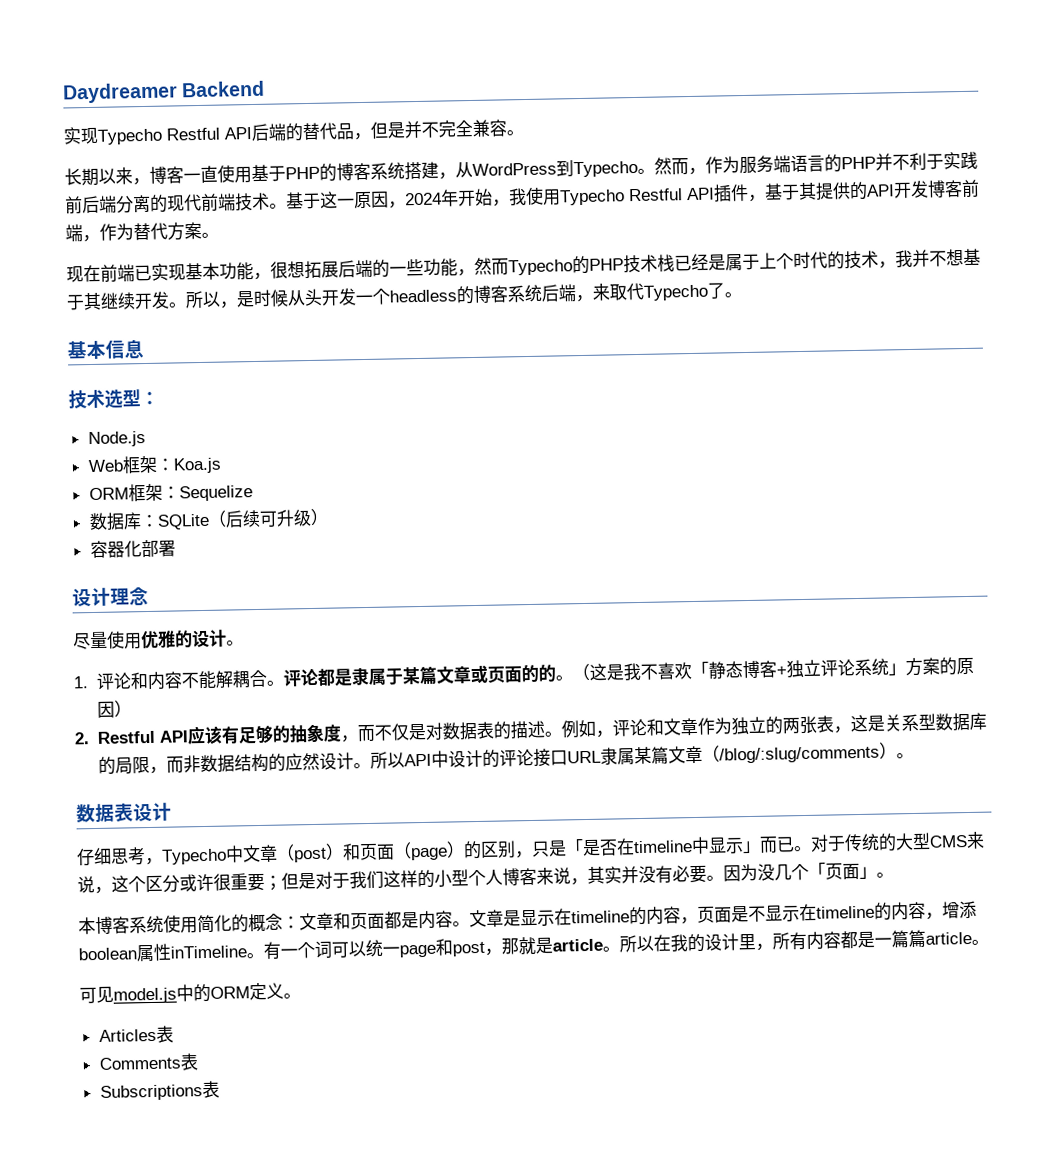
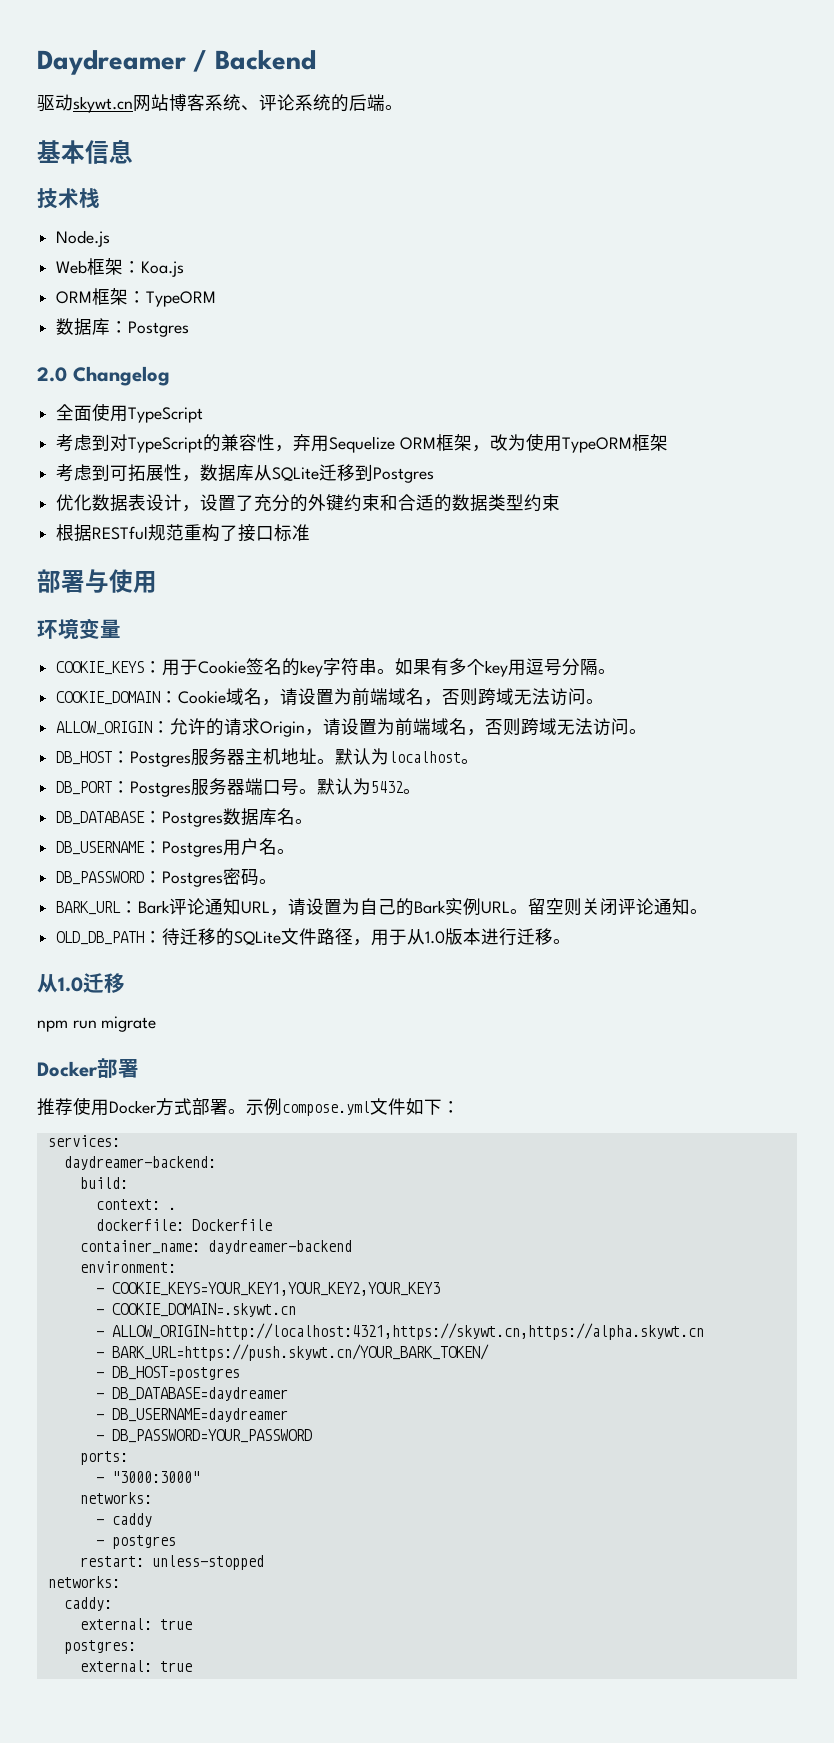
- Daydreamer Backend
+ Daydreamer / Backend
- 实现Typecho Restful API后端的替代品，但是并不完全兼容。
- 长期以来，博客一直使用基于PHP的博客系统搭建，从WordPress到Typecho。然而，作为服务端语言的PHP并不利于实践前后端分离的现代前端技术。基于这一原因，2024年开始，我使用Typecho Restful API插件，基于其提供的API开发博客前端，作为替代方案。
- 现在前端已实现基本功能，很想拓展后端的一些功能，然而Typecho的PHP技术栈已经是属于上个时代的技术，我并不想基于其继续开发。所以，是时候从头开发一个headless的博客系统后端，来取代Typecho了。
+ 驱动skywt.cn网站博客系统、评论系统的后端。
- 技术选型：
+ 技术栈
- ORM框架：Sequelize
+ ORM框架：TypeORM
- 数据库：SQLite（后续可升级）
- 容器化部署
- 设计理念
- 尽量使用优雅的设计。
- 1.评论和内容不能解耦合。评论都是隶属于某篇文章或页面的的。（这是我不喜欢「静态博客+独立评论系统」方案的原因）
- 2. Restful API应该有足够的抽象度，而不仅是对数据表的描述。例如，评论和文章作为独立的两张表，这是关系型数据库的局限，而非数据结构的应然设计。所以API中设计的评论接口URL隶属某篇文章（/blog/:slug/comments）。
- 数据表设计
- 仔细思考，Typecho中文章（post）和页面（page）的区别，只是「是否在timeline中显示」而已。对于传统的大型CMS来说，这个区分或许很重要；但是对于我们这样的小型个人博客来说，其实并没有必要。因为没几个「页面」。
- 本博客系统使用简化的概念：文章和页面都是内容。文章是显示在timeline的内容，页面是不显示在timeline的内容，增添boolean属性inTimeline。有一个词可以统一page和post，那就是article。所以在我的设计里，所有内容都是一篇篇article。
- 可见model.js中的ORM定义。
- Articles表
- Comments表
- Subscriptions表
+ 数据库：Postgres
+ 2.0 Changelog
+ 全面使用TypeScript
+ 考虑到对TypeScript的兼容性，弃用Sequelize ORM框架，改为使用TypeORM框架
+ 考虑到可拓展性，数据库从SQLite迁移到Postgres
+ 优化数据表设计，设置了充分的外键约束和合适的数据类型约束
+ 根据RESTful规范重构了接口标准
+ 部署与使用
+ 环境变量
+ COOKIE_KEYS：用于Cookie签名的key字符串。如果有多个key用逗号分隔。
+ COOKIE_DOMAIN：Cookie域名，请设置为前端域名，否则跨域无法访问。
+ ALLOW_ORIGIN：允许的请求Origin，请设置为前端域名，否则跨域无法访问。
+ DB_HOST：Postgres服务器主机地址。默认为localhost。
+ DB_PORT：Postgres服务器端口号。默认为5432。
+ DB_DATABASE：Postgres数据库名。
+ DB_USERNAME：Postgres用户名。
+ DB_PASSWORD：Postgres密码。
+ BARK_URL：Bark评论通知URL，请设置为自己的Bark实例URL。留空则关闭评论通知。
+ OLD_DB_PATH：待迁移的SQLite文件路径，用于从1.0版本进行迁移。
+ 从1.0迁移
+ npm run migrate
+ Docker部署
+ 推荐使用Docker方式部署。示例compose.yml文件如下：
+ services:
+ daydreamer-backend:
+ build:
+ context: .
+ dockerfile: Dockerfile
+ container_name: daydreamer-backend
+ environment:
+ - COOKIE_KEYS=YOUR_KEY1,YOUR_KEY2,YOUR_KEY3
+ - COOKIE_DOMAIN=.skywt.cn
+ - ALLOW_ORIGIN=http://localhost:4321,https://skywt.cn,https://alpha.skywt.cn
+ - BARK_URL=https://push.skywt.cn/YOUR_BARK_TOKEN/
+ - DB_HOST=postgres
+ - DB_DATABASE=daydreamer
+ - DB_USERNAME=daydreamer
+ - DB_PASSWORD=YOUR_PASSWORD
+ ports:
+ - "3000:3000"
+ networks:
+ - caddy
+ - postgres
+ restart: unless-stopped
+ networks:
+ caddy:
+ external: true
+ postgres:
+ external: true

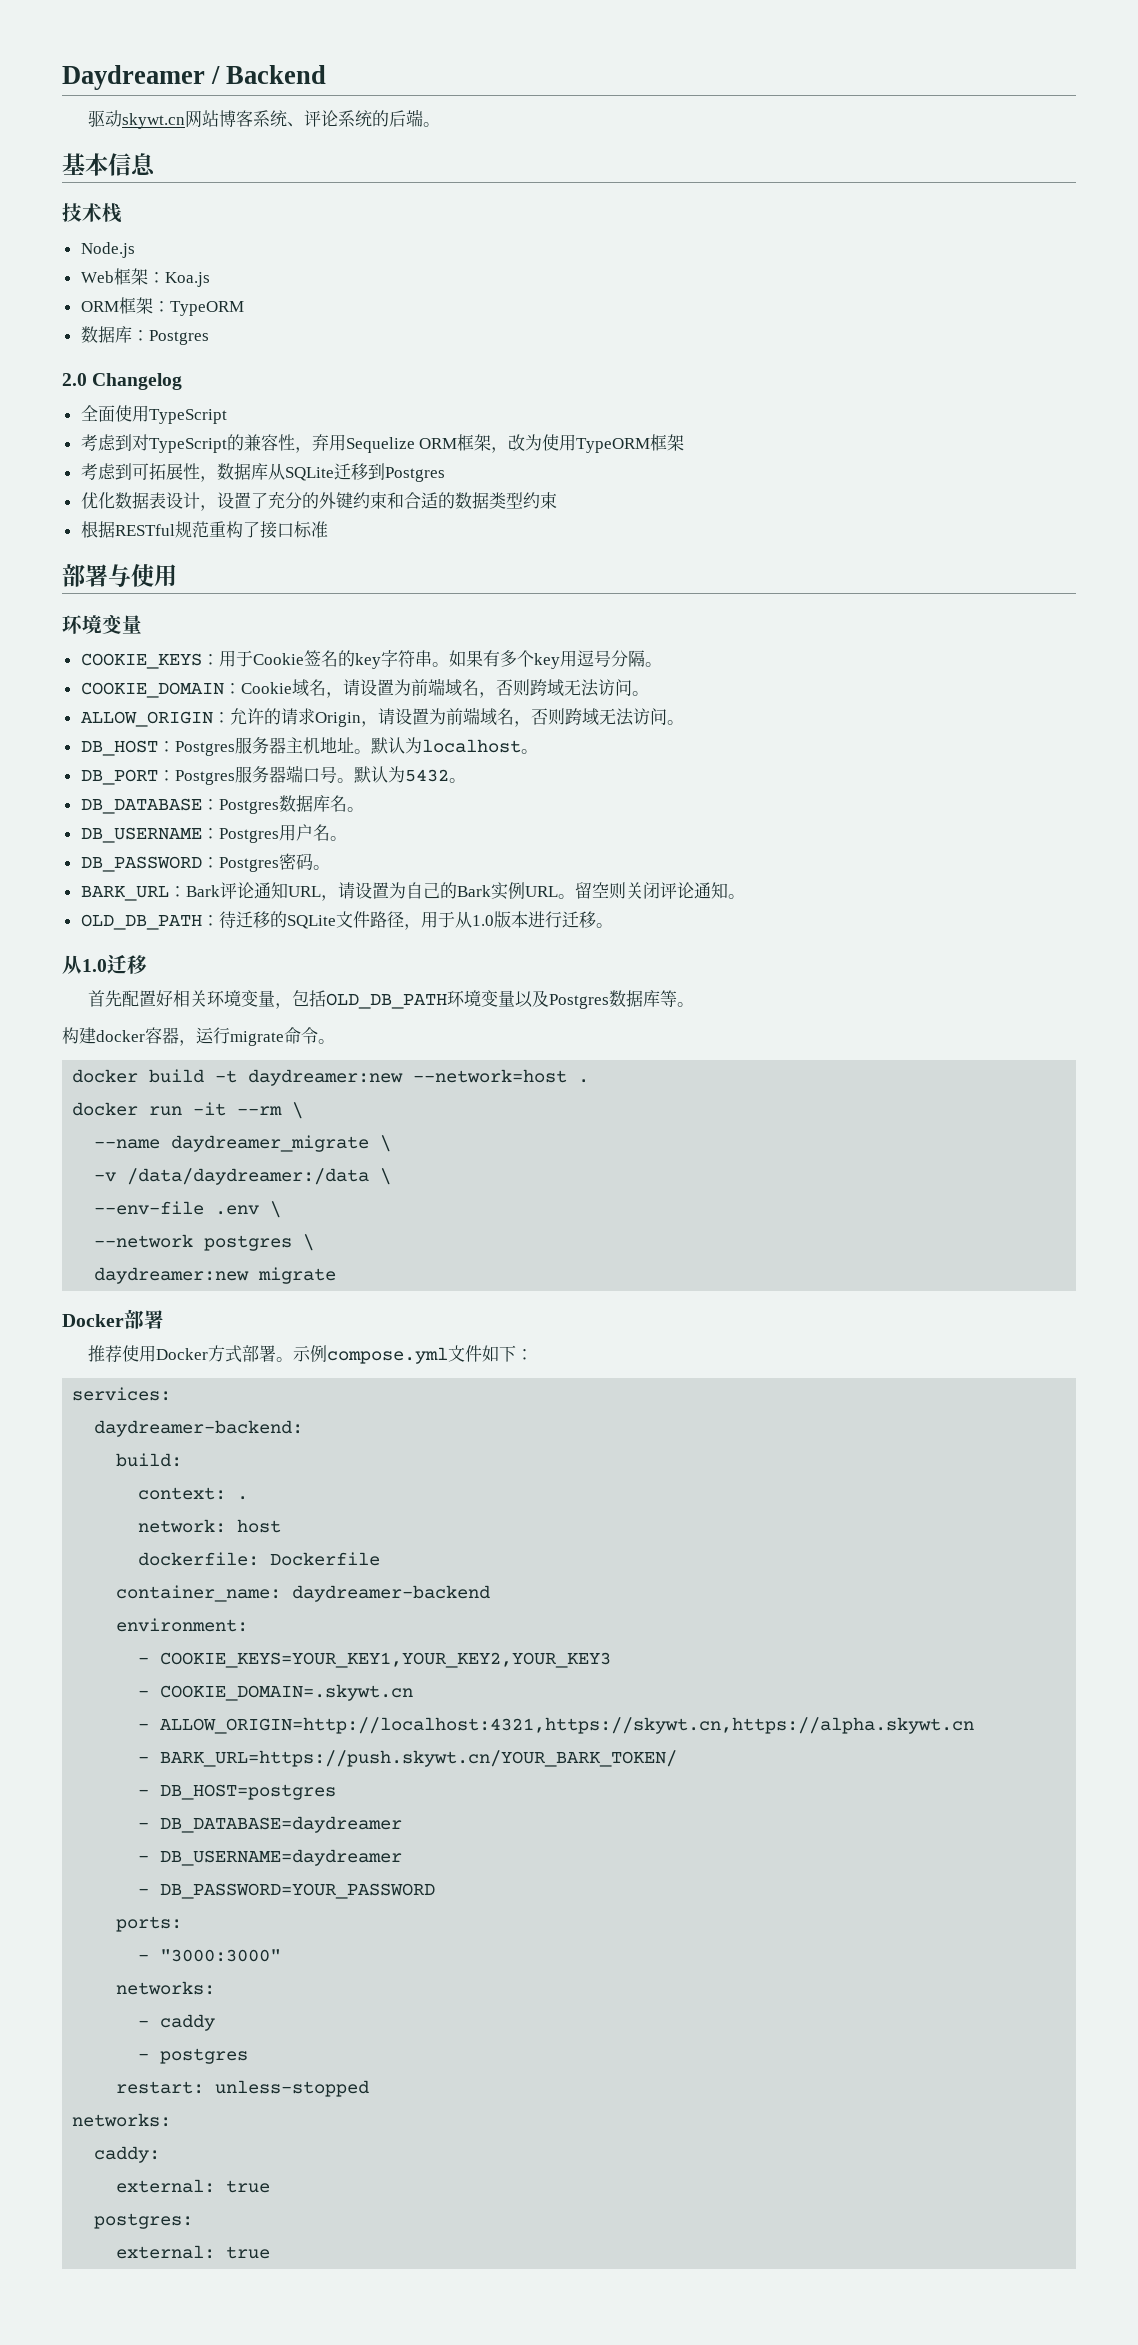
- npm run migrate
+ 首先配置好相关环境变量，包括OLD_DB_PATH环境变量以及Postgres数据库等。
+ 构建docker容器，运行migrate命令。
+ docker build -t daydreamer:new --network=host .
+ docker run -it --rm \
+ --name daydreamer_migrate \
+ -v /data/daydreamer:/data \
+ --env-file .env \
+ --network postgres \
+ daydreamer:new migrate
+ network: host

